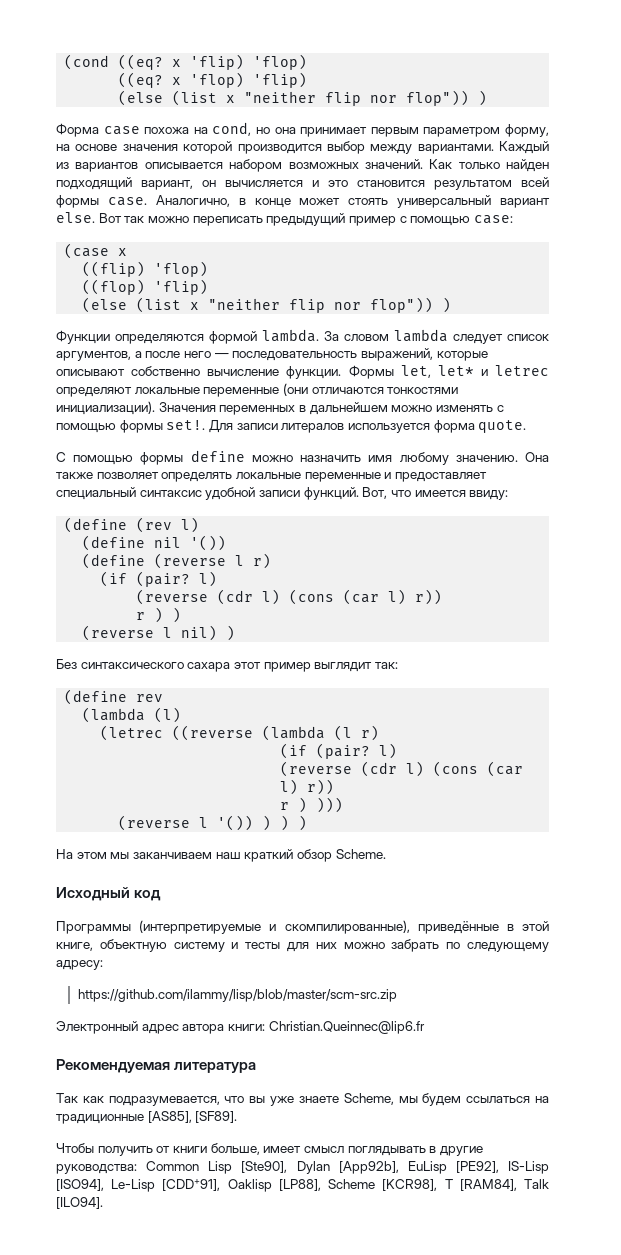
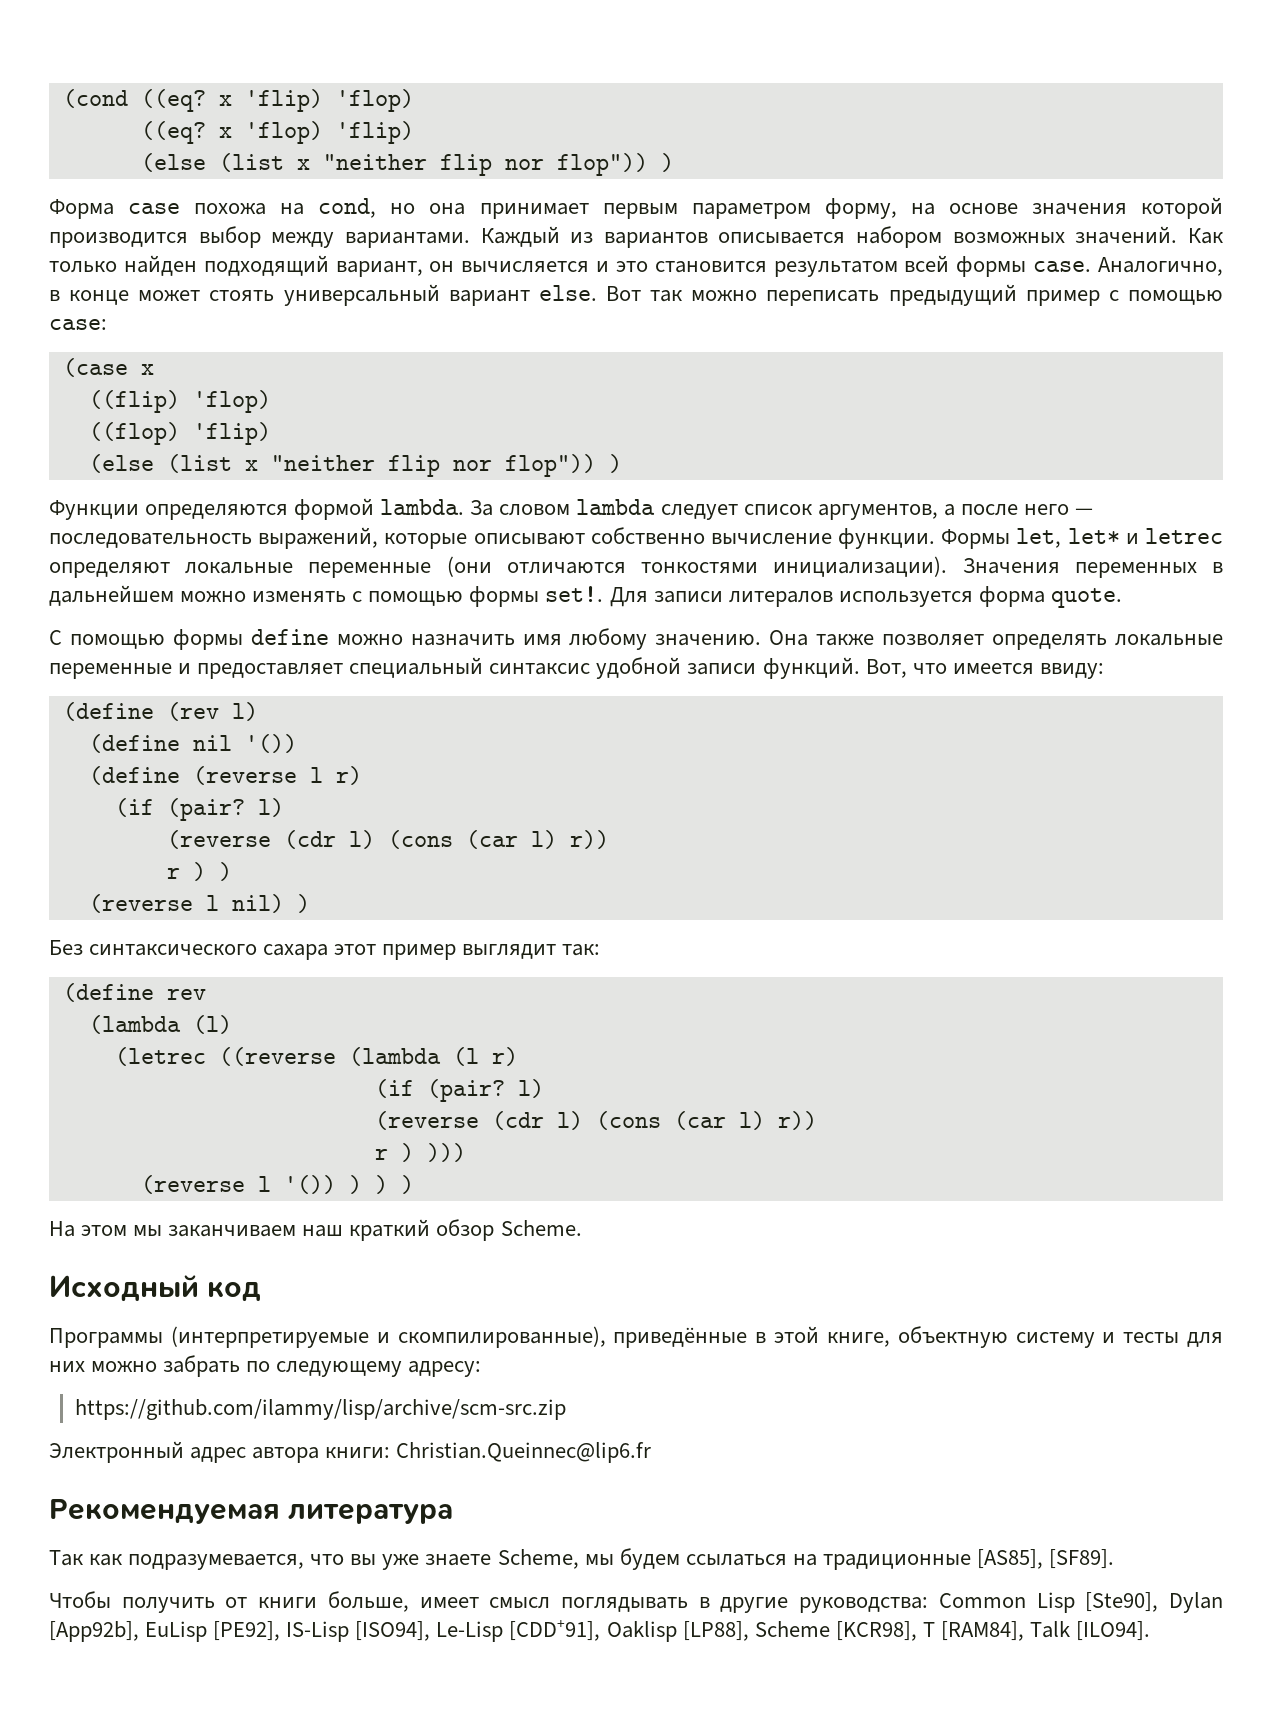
- https://github.com/ilammy/lisp/blob/master/scm-src.zip
+ https://github.com/ilammy/lisp/archive/scm-src.zip

